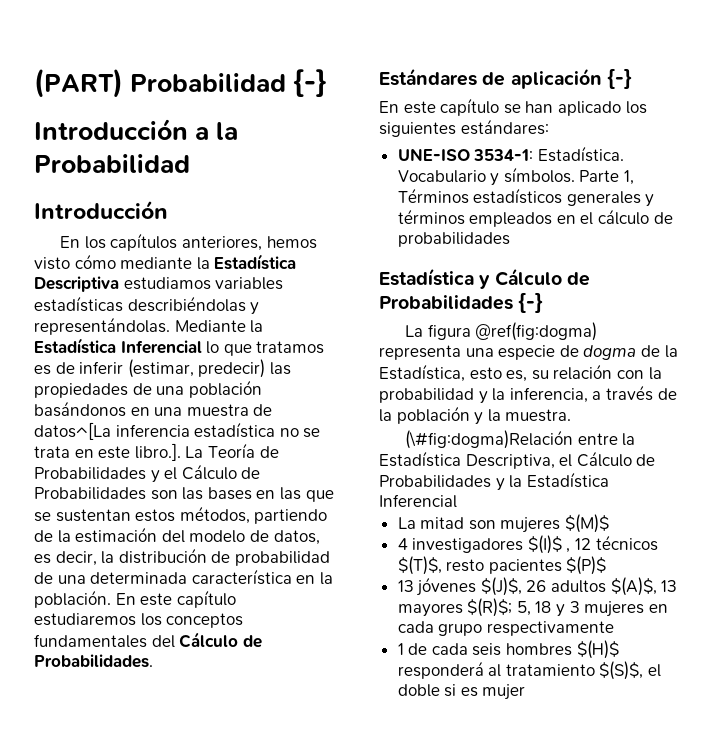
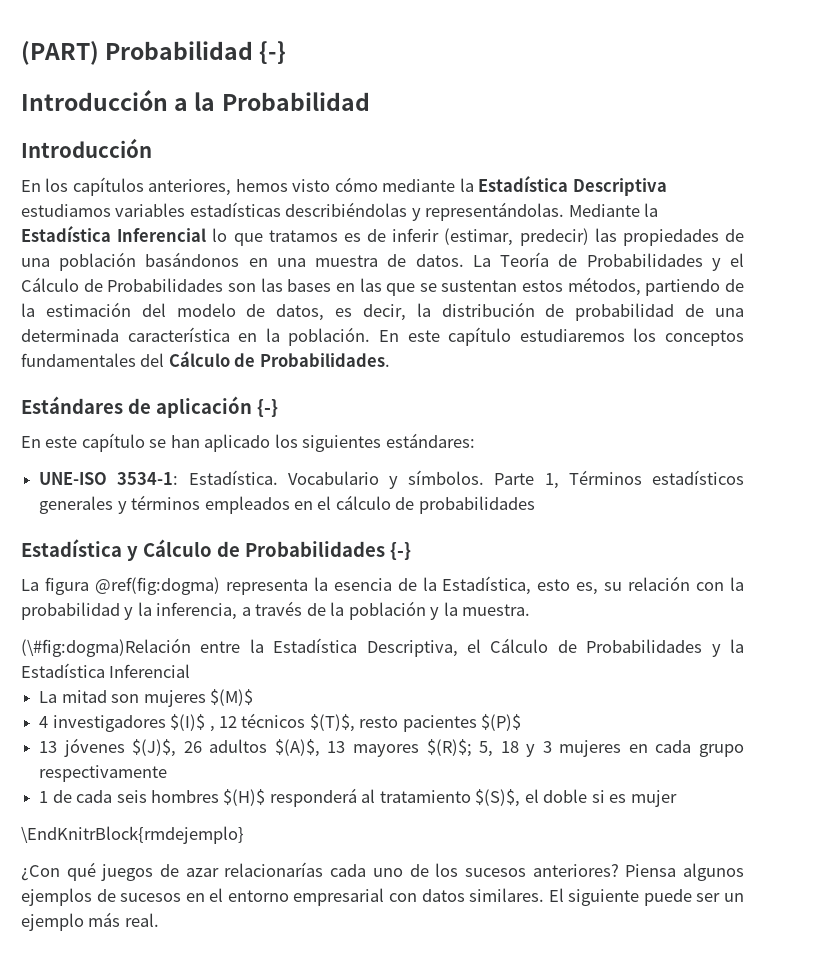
- Mediante la Estadística Inferencial lo que tratamos es de inferir (estimar, predecir) las propiedades de una población basándonos en una muestra de datos^[La inferencia estadística no se trata en este libro.]. La Teoría de Probabilidades y el Cálculo de Probabilidades son las bases en las que se sustentan estos métodos, partiendo de la estimación del modelo de datos, es decir, la distribución de probabilidad de una determinada característica en la población.
+ Mediante la Estadística Inferencial lo que tratamos es de inferir (estimar, predecir) las propiedades de una población basándonos en una muestra de datos. La Teoría de Probabilidades y el Cálculo de Probabilidades son las bases en las que se sustentan estos métodos, partiendo de la estimación del modelo de datos, es decir, la distribución de probabilidad de una determinada característica en la población.
- La figura @ref(fig:dogma) representa una especie de dogma de la Estadística, esto es, su relación con la probabilidad y la inferencia, a través de la población y la muestra.
+ La figura @ref(fig:dogma) representa la esencia de la Estadística, esto es, su relación con la probabilidad y la inferencia, a través de la población y la muestra.
+ \EndKnitrBlock{rmdejemplo}
+ ¿Con qué juegos de azar relacionarías cada uno de los sucesos anteriores? Piensa algunos ejemplos de sucesos en el entorno empresarial con datos similares. El siguiente puede ser un ejemplo más real.

